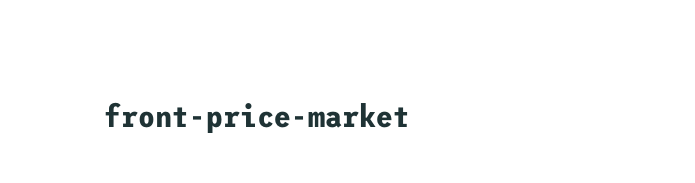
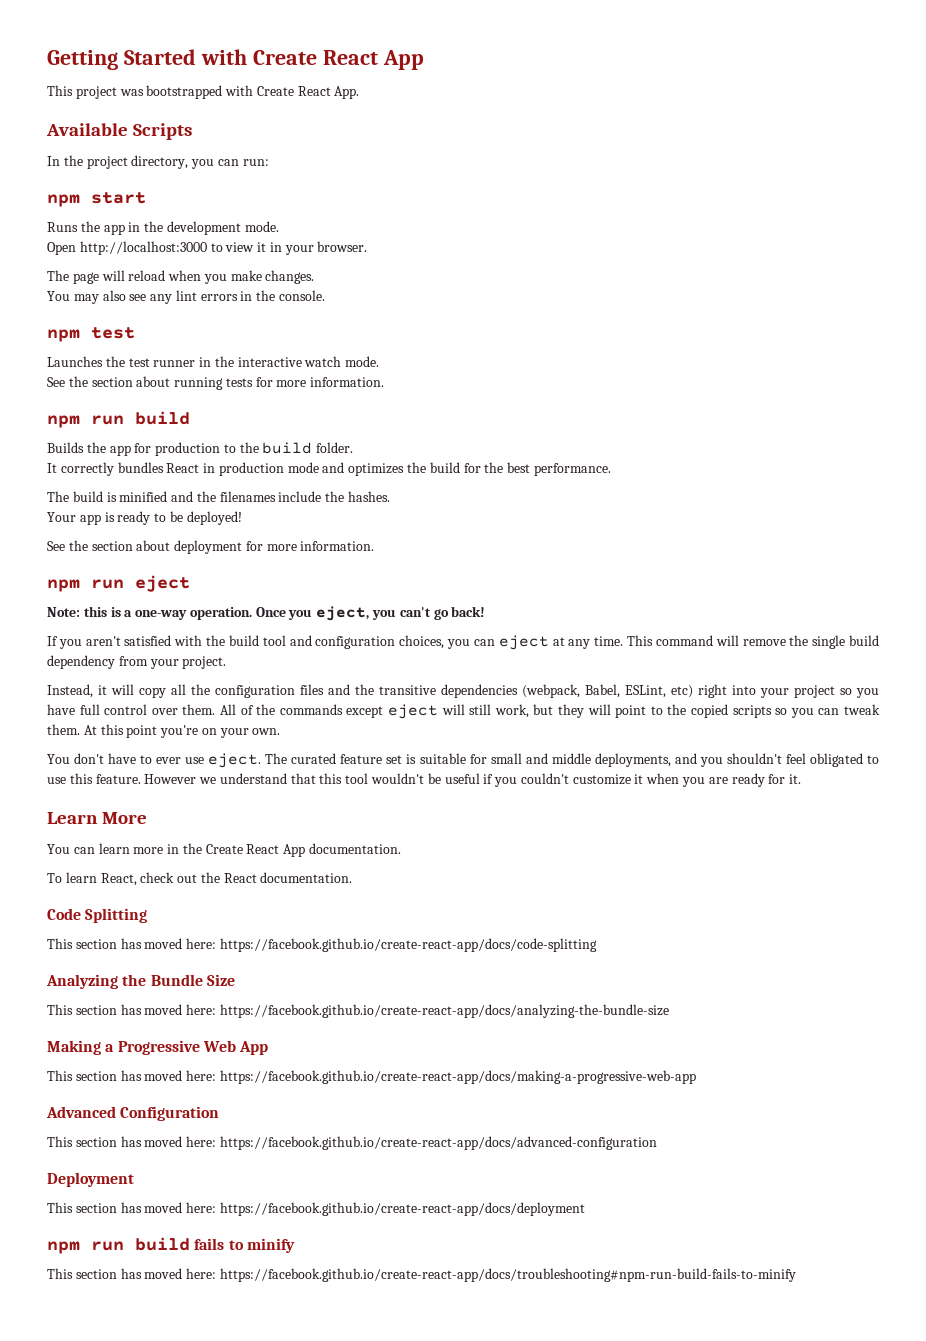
- front-price-market
+ Getting Started with Create React App
+ This project was bootstrapped with Create React App.
+ Available Scripts
+ In the project directory, you can run:
+ npm start
+ Runs the app in the development mode.
+ Open http://localhost:3000 to view it in your browser.
+ The page will reload when you make changes.
+ You may also see any lint errors in the console.
+ npm test
+ Launches the test runner in the interactive watch mode.
+ See the section about running tests for more information.
+ npm run build
+ Builds the app for production to the build folder.
+ It correctly bundles React in production mode and optimizes the build for the best performance.
+ The build is minified and the filenames include the hashes.
+ Your app is ready to be deployed!
+ See the section about deployment for more information.
+ npm run eject
+ Note: this is a one-way operation. Once you eject, you can't go back!
+ If you aren't satisfied with the build tool and configuration choices, you can eject at any time. This command will remove the single build dependency from your project.
+ Instead, it will copy all the configuration files and the transitive dependencies (webpack, Babel, ESLint, etc) right into your project so you have full control over them. All of the commands except eject will still work, but they will point to the copied scripts so you can tweak them. At this point you're on your own.
+ You don't have to ever use eject. The curated feature set is suitable for small and middle deployments, and you shouldn't feel obligated to use this feature. However we understand that this tool wouldn't be useful if you couldn't customize it when you are ready for it.
+ Learn More
+ You can learn more in the Create React App documentation.
+ To learn React, check out the React documentation.
+ Code Splitting
+ This section has moved here: https://facebook.github.io/create-react-app/docs/code-splitting
+ Analyzing the Bundle Size
+ This section has moved here: https://facebook.github.io/create-react-app/docs/analyzing-the-bundle-size
+ Making a Progressive Web App
+ This section has moved here: https://facebook.github.io/create-react-app/docs/making-a-progressive-web-app
+ Advanced Configuration
+ This section has moved here: https://facebook.github.io/create-react-app/docs/advanced-configuration
+ Deployment
+ This section has moved here: https://facebook.github.io/create-react-app/docs/deployment
+ npm run build fails to minify
+ This section has moved here: https://facebook.github.io/create-react-app/docs/troubleshooting#npm-run-build-fails-to-minify

